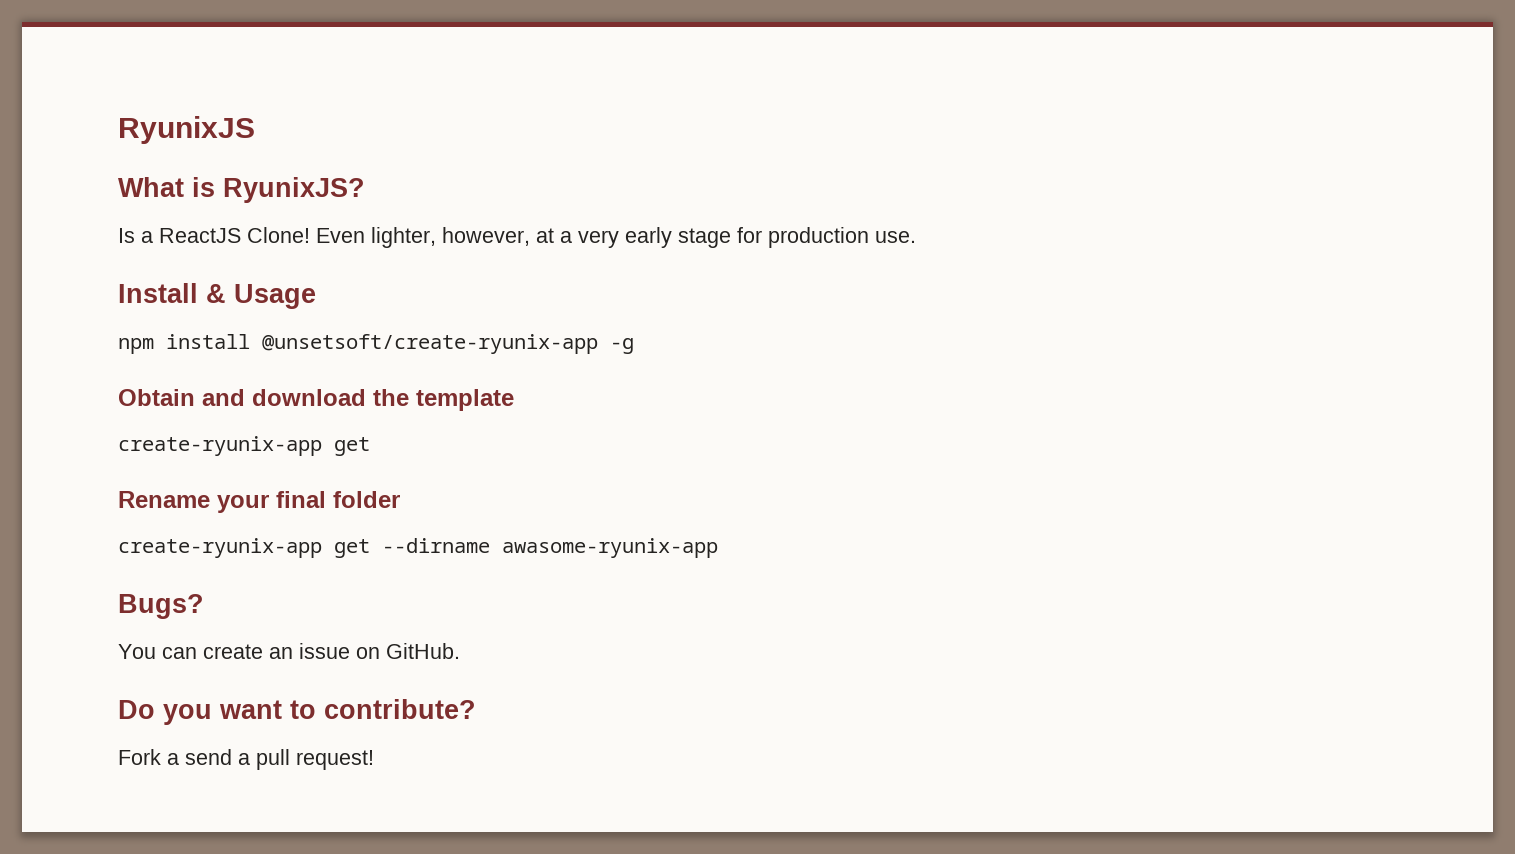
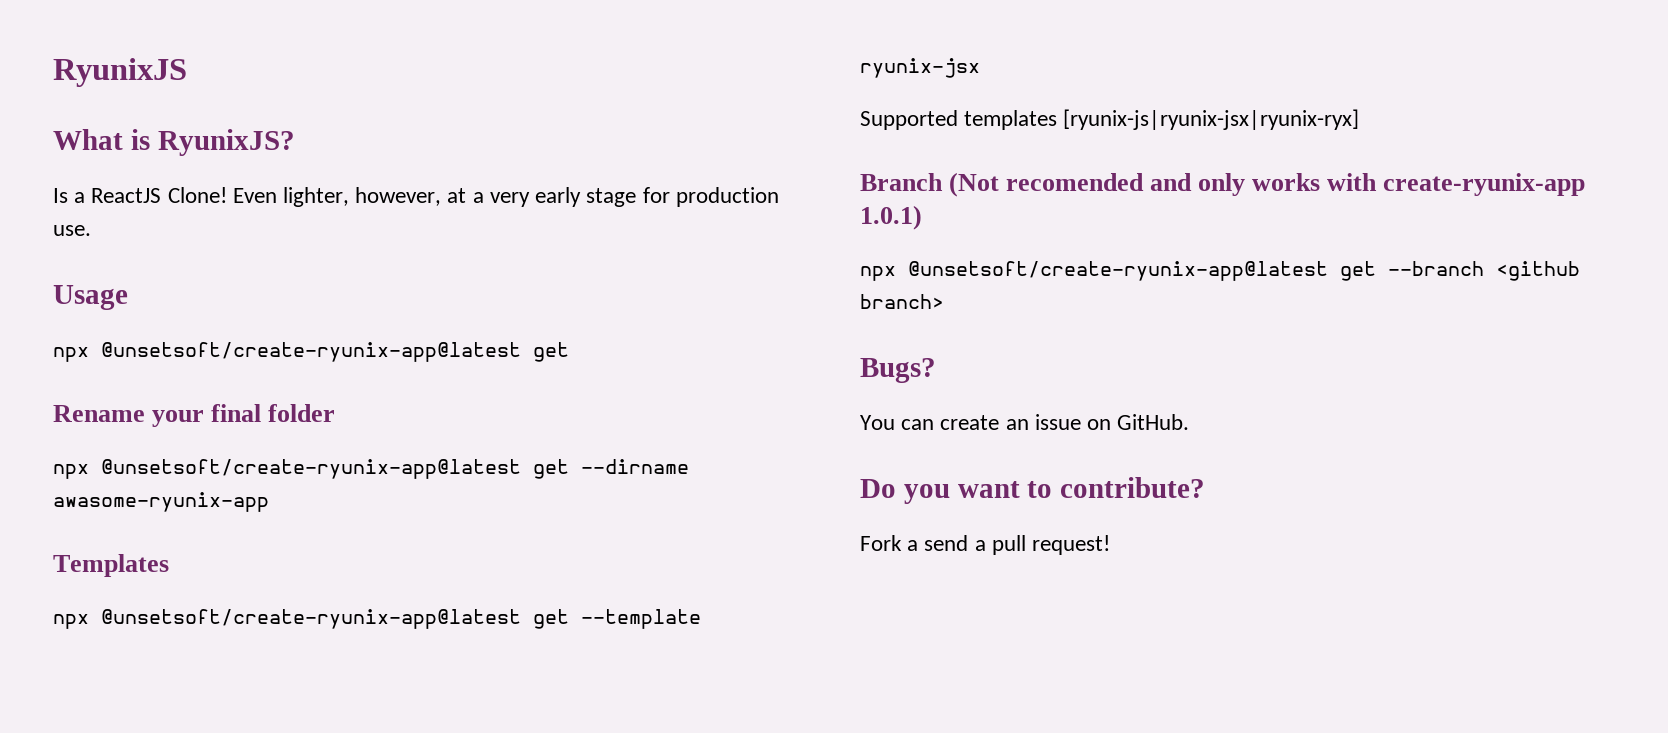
- Install & Usage
- npm install @unsetsoft/create-ryunix-app -g
- Obtain and download the template
- create-ryunix-app get
+ Usage
+ npx @unsetsoft/create-ryunix-app@latest get
- create-ryunix-app get --dirname awasome-ryunix-app
+ npx @unsetsoft/create-ryunix-app@latest get --dirname awasome-ryunix-app
+ Templates
+ npx @unsetsoft/create-ryunix-app@latest get --template ryunix-jsx
+ Supported templates [ryunix-js|ryunix-jsx|ryunix-ryx]
+ Branch (Not recomended and only works with create-ryunix-app 1.0.1)
+ npx @unsetsoft/create-ryunix-app@latest get --branch <github branch>

